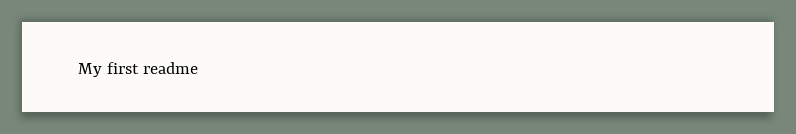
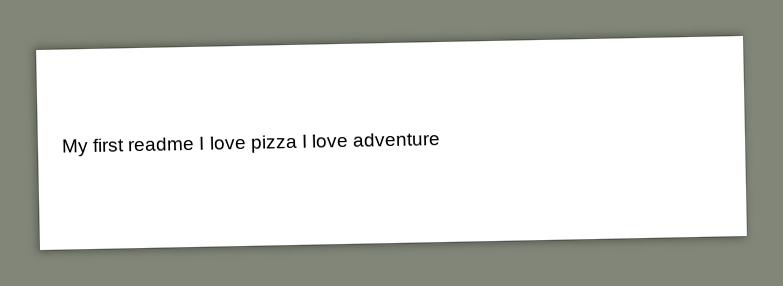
- My first readme
+ My first readme I love pizza I love adventure

